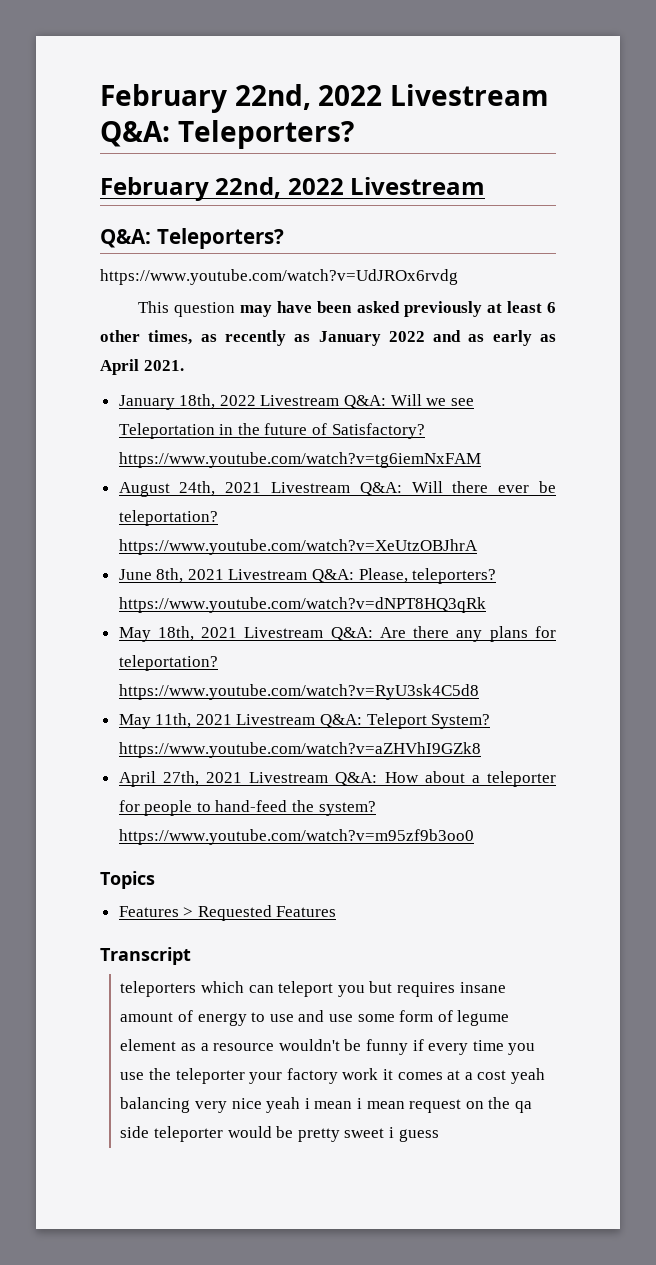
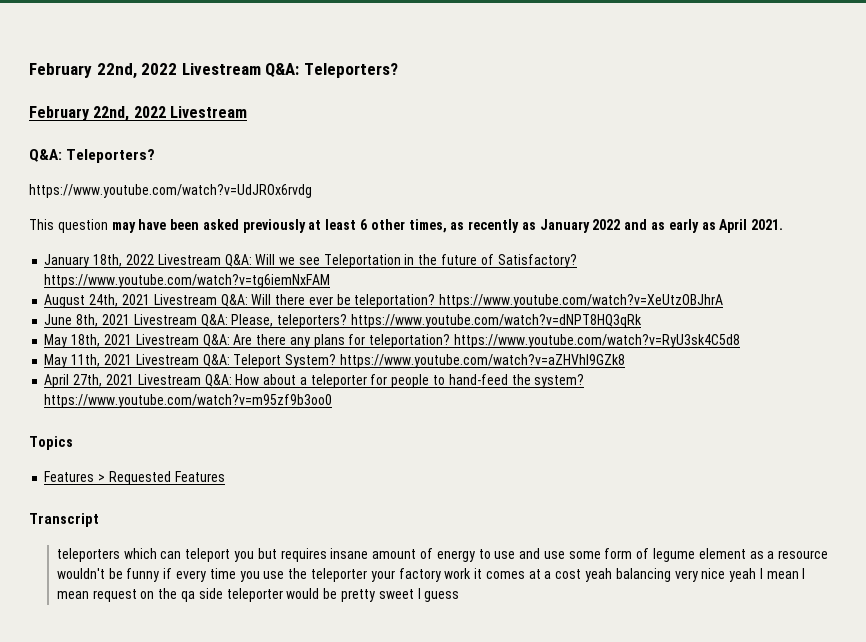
- teleporters which can teleport you but requires insane amount of energy to use and use some form of legume element as a resource wouldn't be funny if every time you use the teleporter your factory work it comes at a cost yeah balancing very nice yeah i mean i mean request on the qa side teleporter would be pretty sweet i guess
+ teleporters which can teleport you but requires insane amount of energy to use and use some form of legume element as a resource wouldn't be funny if every time you use the teleporter your factory work it comes at a cost yeah balancing very nice yeah I mean I mean request on the qa side teleporter would be pretty sweet I guess

